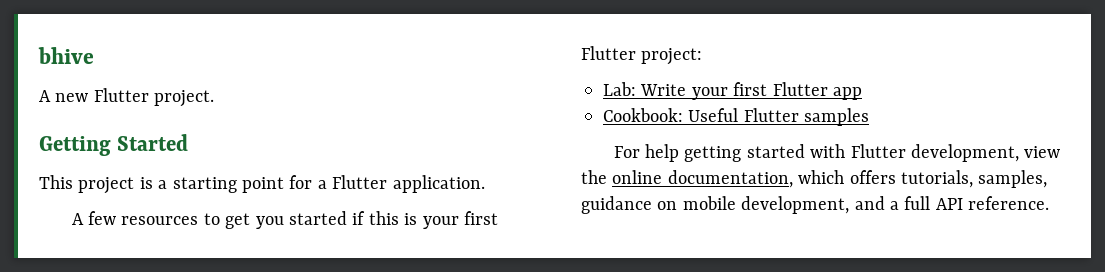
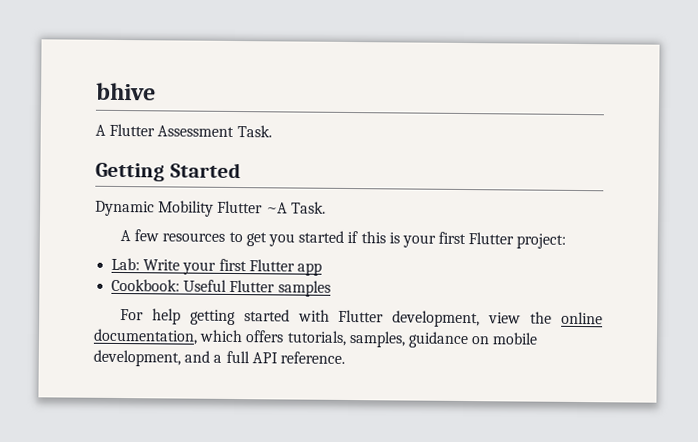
- A new Flutter project.
+ A Flutter Assessment Task.
- This project is a starting point for a Flutter application.
+ Dynamic Mobility Flutter ~A Task.

